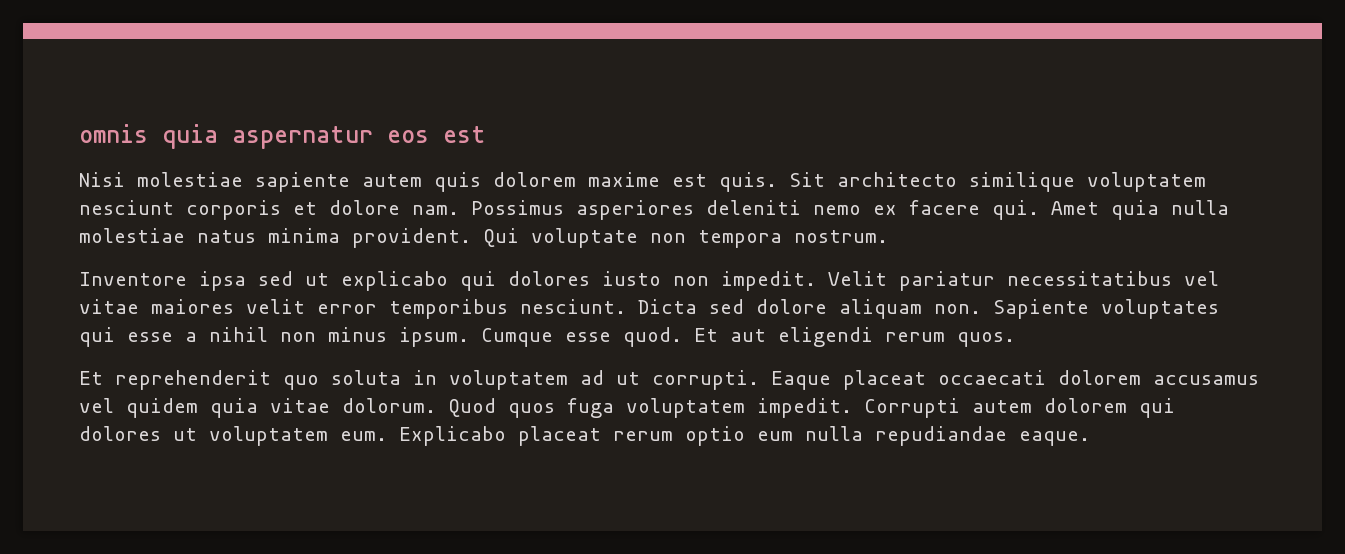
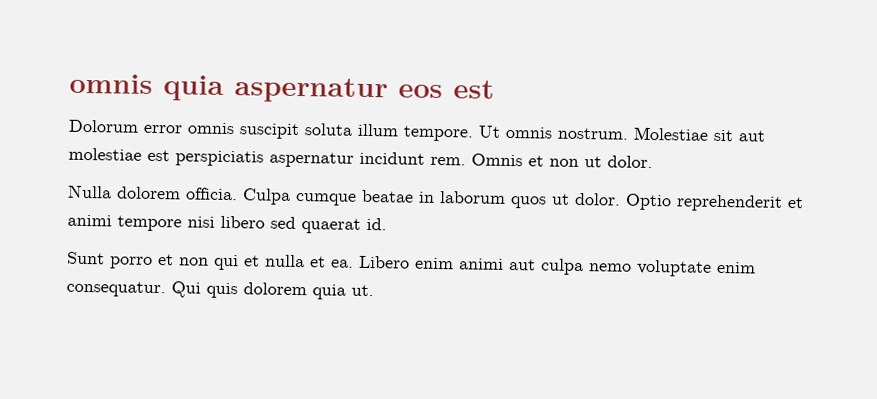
- Nisi molestiae sapiente autem quis dolorem maxime est quis. Sit architecto similique voluptatem nesciunt corporis et dolore nam. Possimus asperiores deleniti nemo ex facere qui. Amet quia nulla molestiae natus minima provident. Qui voluptate non tempora nostrum.
- Inventore ipsa sed ut explicabo qui dolores iusto non impedit. Velit pariatur necessitatibus vel vitae maiores velit error temporibus nesciunt. Dicta sed dolore aliquam non. Sapiente voluptates qui esse a nihil non minus ipsum. Cumque esse quod. Et aut eligendi rerum quos.
- Et reprehenderit quo soluta in voluptatem ad ut corrupti. Eaque placeat occaecati dolorem accusamus vel quidem quia vitae dolorum. Quod quos fuga voluptatem impedit. Corrupti autem dolorem qui dolores ut voluptatem eum. Explicabo placeat rerum optio eum nulla repudiandae eaque.
+ Dolorum error omnis suscipit soluta illum tempore. Ut omnis nostrum. Molestiae sit aut molestiae est perspiciatis aspernatur incidunt rem. Omnis et non ut dolor.
+ Nulla dolorem officia. Culpa cumque beatae in laborum quos ut dolor. Optio reprehenderit et animi tempore nisi libero sed quaerat id.
+ Sunt porro et non qui et nulla et ea. Libero enim animi aut culpa nemo voluptate enim consequatur. Qui quis dolorem quia ut.

